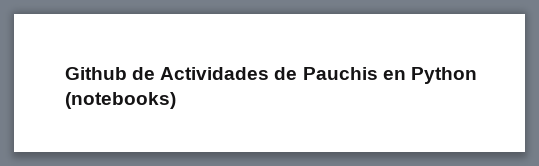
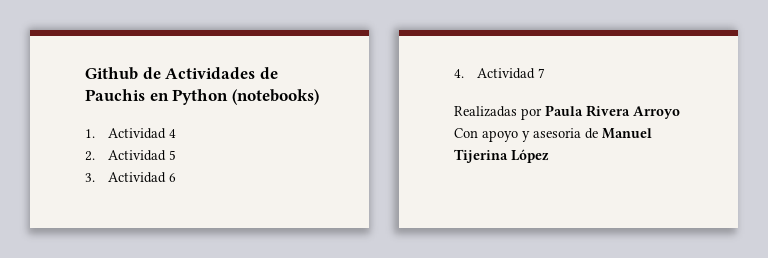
+ 1. Actividad 4
+ 2. Actividad 5
+ 3. Actividad 6
+ 4. Actividad 7
+ Realizadas por Paula Rivera Arroyo Con apoyo y asesoria de Manuel Tijerina López

